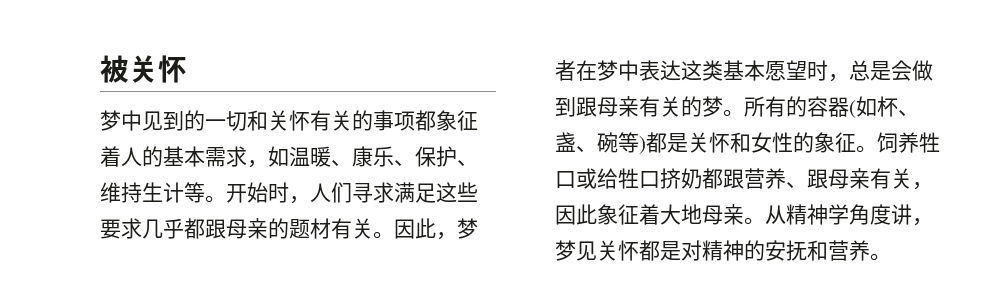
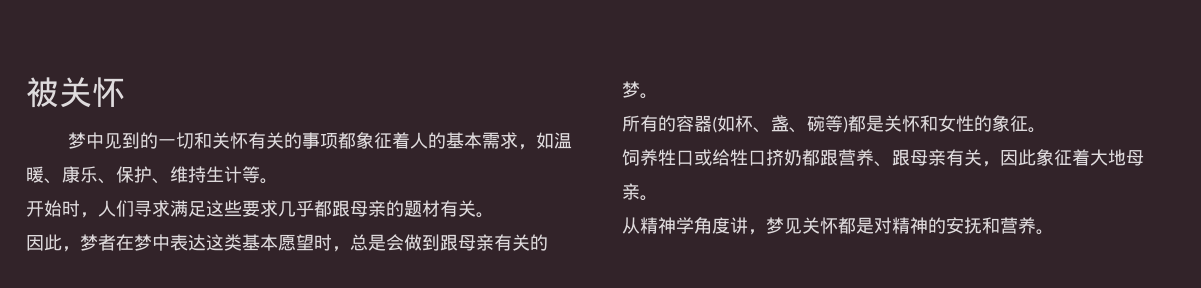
- 梦中见到的一切和关怀有关的事项都象征着人的基本需求，如温暖、康乐、保护、维持生计等。开始时，人们寻求满足这些要求几乎都跟母亲的题材有关。因此，梦者在梦中表达这类基本愿望时，总是会做到跟母亲有关的梦。所有的容器(如杯、盏、碗等)都是关怀和女性的象征。饲养牲口或给牲口挤奶都跟营养、跟母亲有关，因此象征着大地母亲。从精神学角度讲，梦见关怀都是对精神的安抚和营养。
+ 梦中见到的一切和关怀有关的事项都象征着人的基本需求，如温暖、康乐、保护、维持生计等。
+ 开始时，人们寻求满足这些要求几乎都跟母亲的题材有关。
+ 因此，梦者在梦中表达这类基本愿望时，总是会做到跟母亲有关的梦。
+ 所有的容器(如杯、盏、碗等)都是关怀和女性的象征。
+ 饲养牲口或给牲口挤奶都跟营养、跟母亲有关，因此象征着大地母亲。
+ 从精神学角度讲，梦见关怀都是对精神的安抚和营养。

